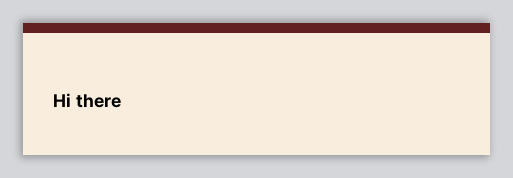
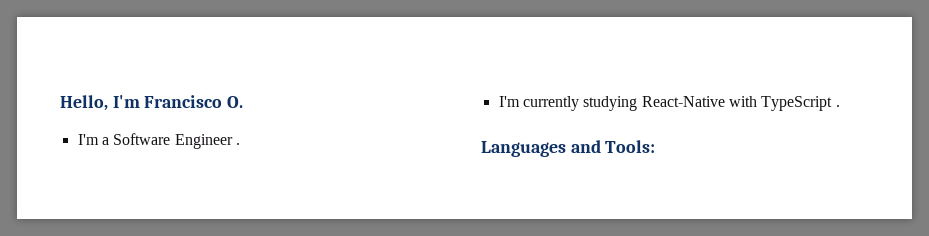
- Hi there
+ Hello, I'm Francisco O.
+ I'm a Software Engineer .
+ I'm currently studying React-Native with TypeScript .
+ Languages and Tools:

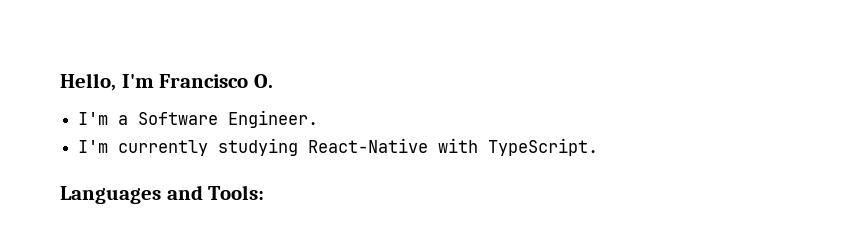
- I'm a Software Engineer .
+ I'm a Software Engineer.
- I'm currently studying React-Native with TypeScript .
+ I'm currently studying React-Native with TypeScript.

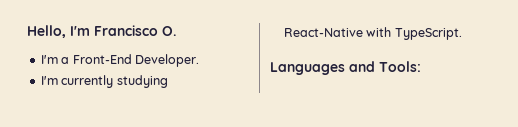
- I'm a Software Engineer.
+ I'm a Front-End Developer.

